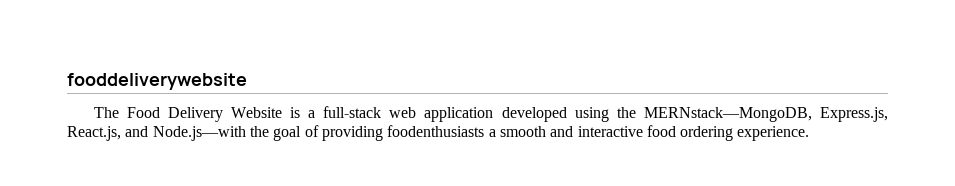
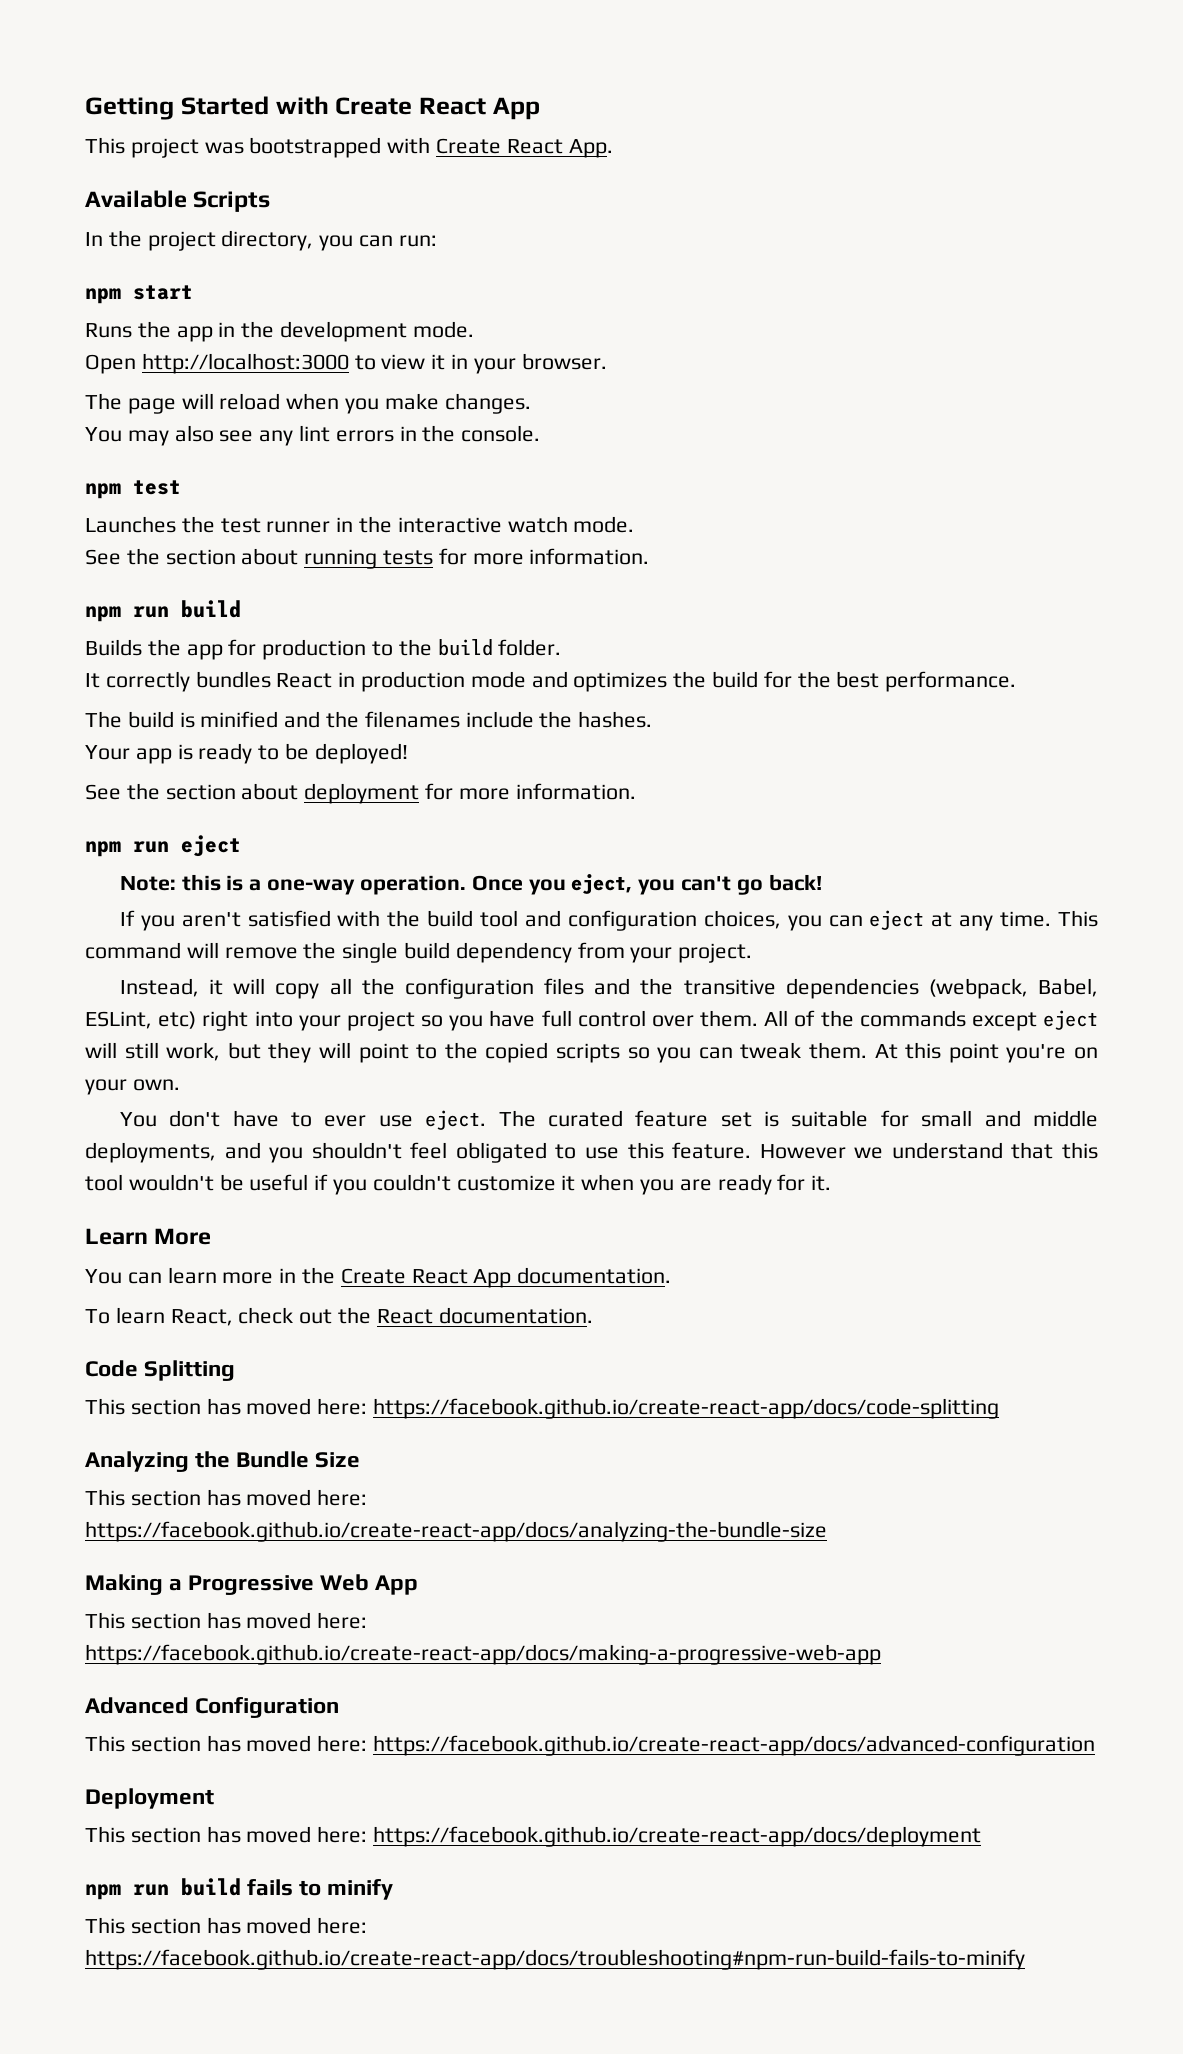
- fooddeliverywebsite
- The Food Delivery Website is a full-stack web application developed using the MERNstack—MongoDB, Express.js, React.js, and Node.js—with the goal of providing foodenthusiasts a smooth and interactive food ordering experience.
+ Getting Started with Create React App
+ This project was bootstrapped with Create React App.
+ Available Scripts
+ In the project directory, you can run:
+ npm start
+ Runs the app in the development mode.
+ Open http://localhost:3000 to view it in your browser.
+ The page will reload when you make changes.
+ You may also see any lint errors in the console.
+ npm test
+ Launches the test runner in the interactive watch mode.
+ See the section about running tests for more information.
+ npm run build
+ Builds the app for production to the build folder.
+ It correctly bundles React in production mode and optimizes the build for the best performance.
+ The build is minified and the filenames include the hashes.
+ Your app is ready to be deployed!
+ See the section about deployment for more information.
+ npm run eject
+ Note: this is a one-way operation. Once you eject, you can't go back!
+ If you aren't satisfied with the build tool and configuration choices, you can eject at any time. This command will remove the single build dependency from your project.
+ Instead, it will copy all the configuration files and the transitive dependencies (webpack, Babel, ESLint, etc) right into your project so you have full control over them. All of the commands except eject will still work, but they will point to the copied scripts so you can tweak them. At this point you're on your own.
+ You don't have to ever use eject. The curated feature set is suitable for small and middle deployments, and you shouldn't feel obligated to use this feature. However we understand that this tool wouldn't be useful if you couldn't customize it when you are ready for it.
+ Learn More
+ You can learn more in the Create React App documentation.
+ To learn React, check out the React documentation.
+ Code Splitting
+ This section has moved here: https://facebook.github.io/create-react-app/docs/code-splitting
+ Analyzing the Bundle Size
+ This section has moved here: https://facebook.github.io/create-react-app/docs/analyzing-the-bundle-size
+ Making a Progressive Web App
+ This section has moved here: https://facebook.github.io/create-react-app/docs/making-a-progressive-web-app
+ Advanced Configuration
+ This section has moved here: https://facebook.github.io/create-react-app/docs/advanced-configuration
+ Deployment
+ This section has moved here: https://facebook.github.io/create-react-app/docs/deployment
+ npm run build fails to minify
+ This section has moved here: https://facebook.github.io/create-react-app/docs/troubleshooting#npm-run-build-fails-to-minify

